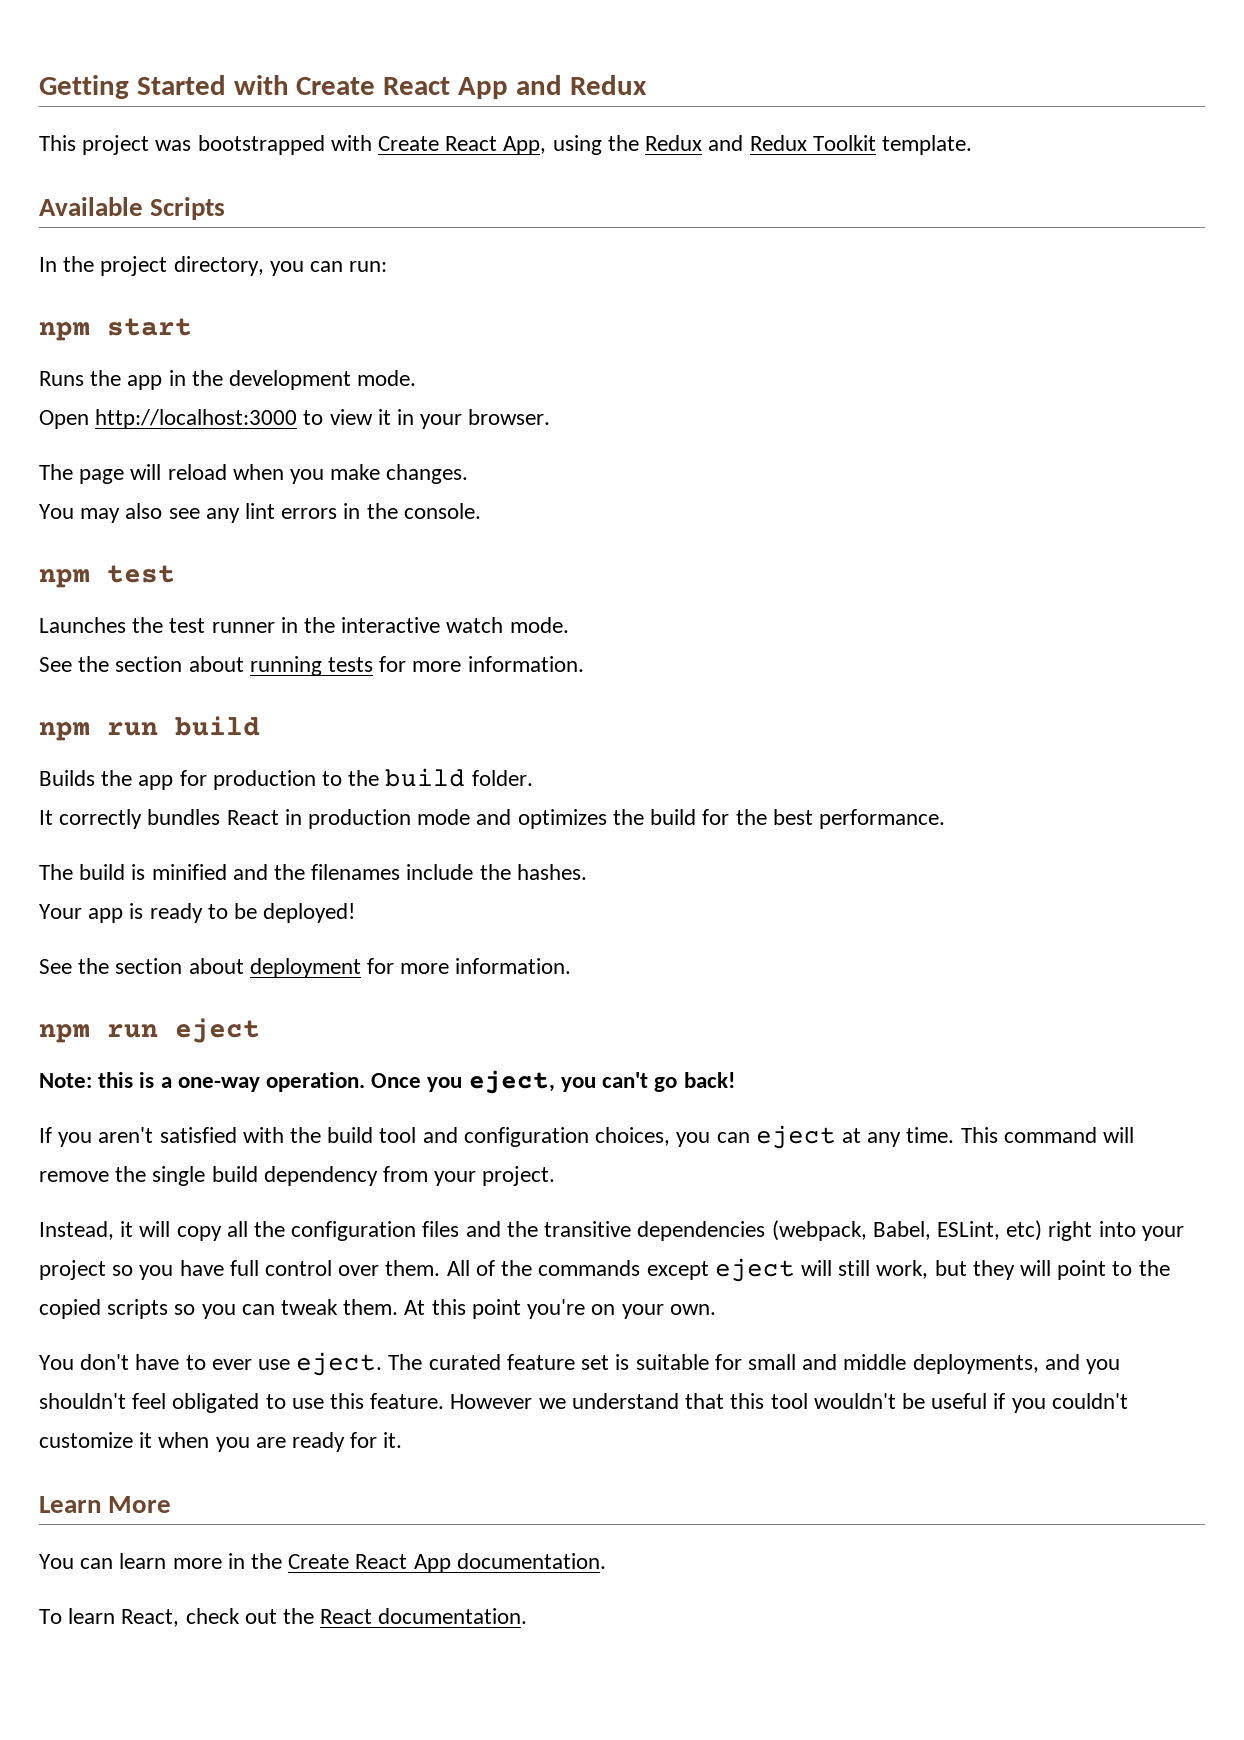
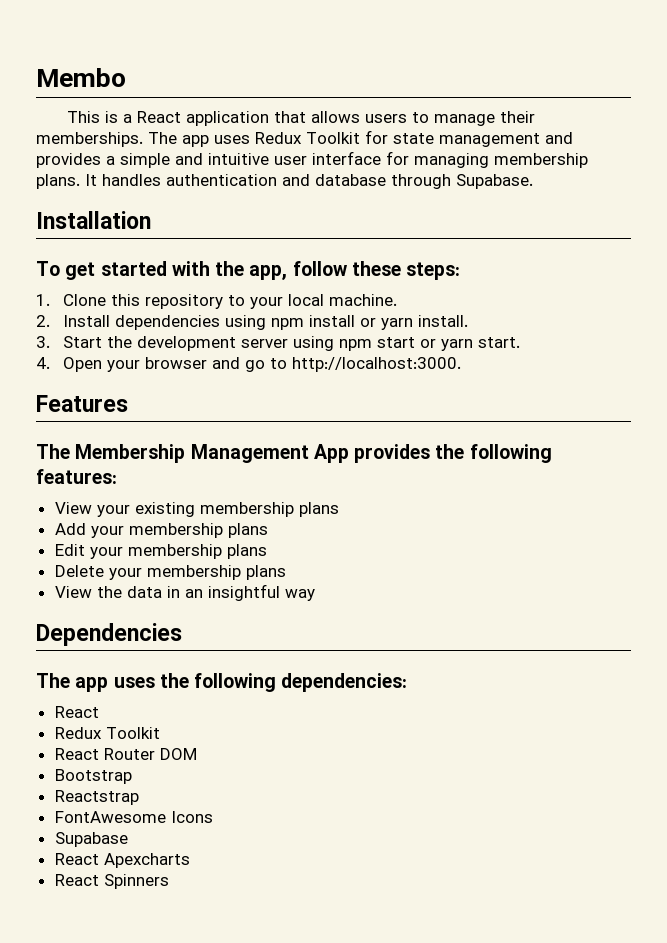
- Getting Started with Create React App and Redux
- This project was bootstrapped with Create React App, using the Redux and Redux Toolkit template.
- Available Scripts
- In the project directory, you can run:
- npm start
- Runs the app in the development mode.
- Open http://localhost:3000 to view it in your browser.
- The page will reload when you make changes.
- You may also see any lint errors in the console.
- npm test
- Launches the test runner in the interactive watch mode.
- See the section about running tests for more information.
- npm run build
- Builds the app for production to the build folder.
- It correctly bundles React in production mode and optimizes the build for the best performance.
- The build is minified and the filenames include the hashes.
- Your app is ready to be deployed!
- See the section about deployment for more information.
- npm run eject
- Note: this is a one-way operation. Once you eject, you can't go back!
- If you aren't satisfied with the build tool and configuration choices, you can eject at any time. This command will remove the single build dependency from your project.
- Instead, it will copy all the configuration files and the transitive dependencies (webpack, Babel, ESLint, etc) right into your project so you have full control over them. All of the commands except eject will still work, but they will point to the copied scripts so you can tweak them. At this point you're on your own.
- You don't have to ever use eject. The curated feature set is suitable for small and middle deployments, and you shouldn't feel obligated to use this feature. However we understand that this tool wouldn't be useful if you couldn't customize it when you are ready for it.
- Learn More
- You can learn more in the Create React App documentation.
- To learn React, check out the React documentation.
+ Membo
+ This is a React application that allows users to manage their memberships. The app uses Redux Toolkit for state management and provides a simple and intuitive user interface for managing membership plans. It handles authentication and database through Supabase.
+ Installation
+ To get started with the app, follow these steps:
+ 1. Clone this repository to your local machine.
+ 2. Install dependencies using npm install or yarn install.
+ 3. Start the development server using npm start or yarn start.
+ 4. Open your browser and go to http://localhost:3000.
+ Features
+ The Membership Management App provides the following features:
+ View your existing membership plans
+ Add your membership plans
+ Edit your membership plans
+ Delete your membership plans
+ View the data in an insightful way
+ Dependencies
+ The app uses the following dependencies:
+ React
+ Redux Toolkit
+ React Router DOM
+ Bootstrap
+ Reactstrap
+ FontAwesome Icons
+ Supabase
+ React Apexcharts
+ React Spinners

